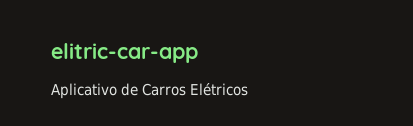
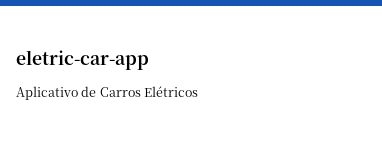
- elitric-car-app
+ eletric-car-app

